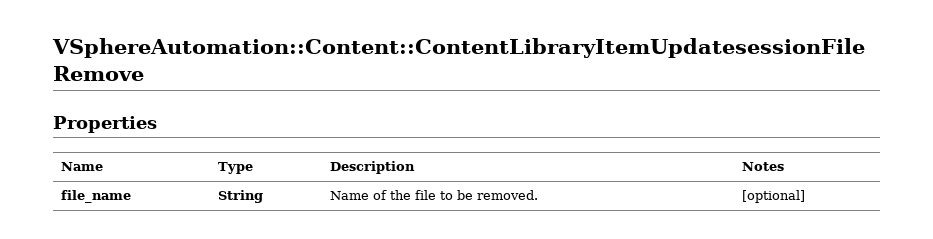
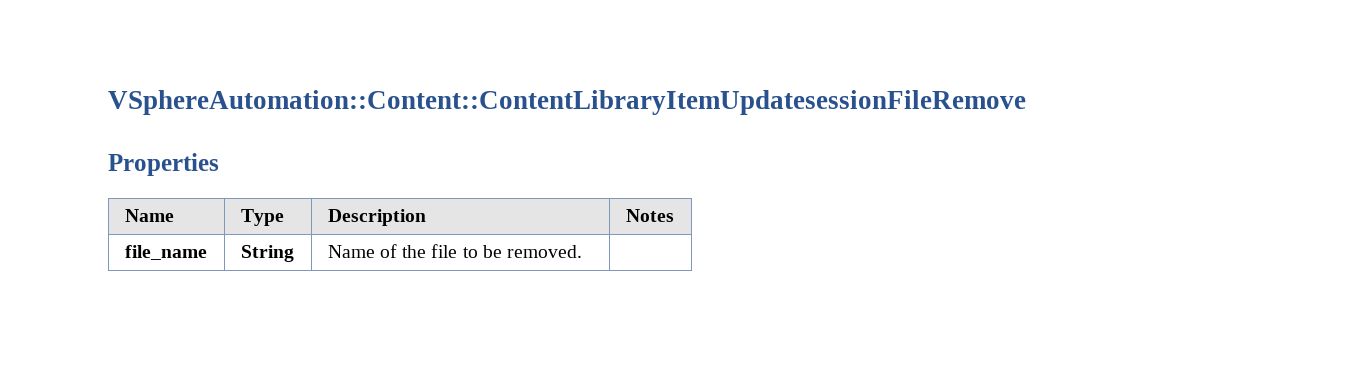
- file_name | String | Name of the file to be removed. | [optional]
+ file_name | String | Name of the file to be removed. |

